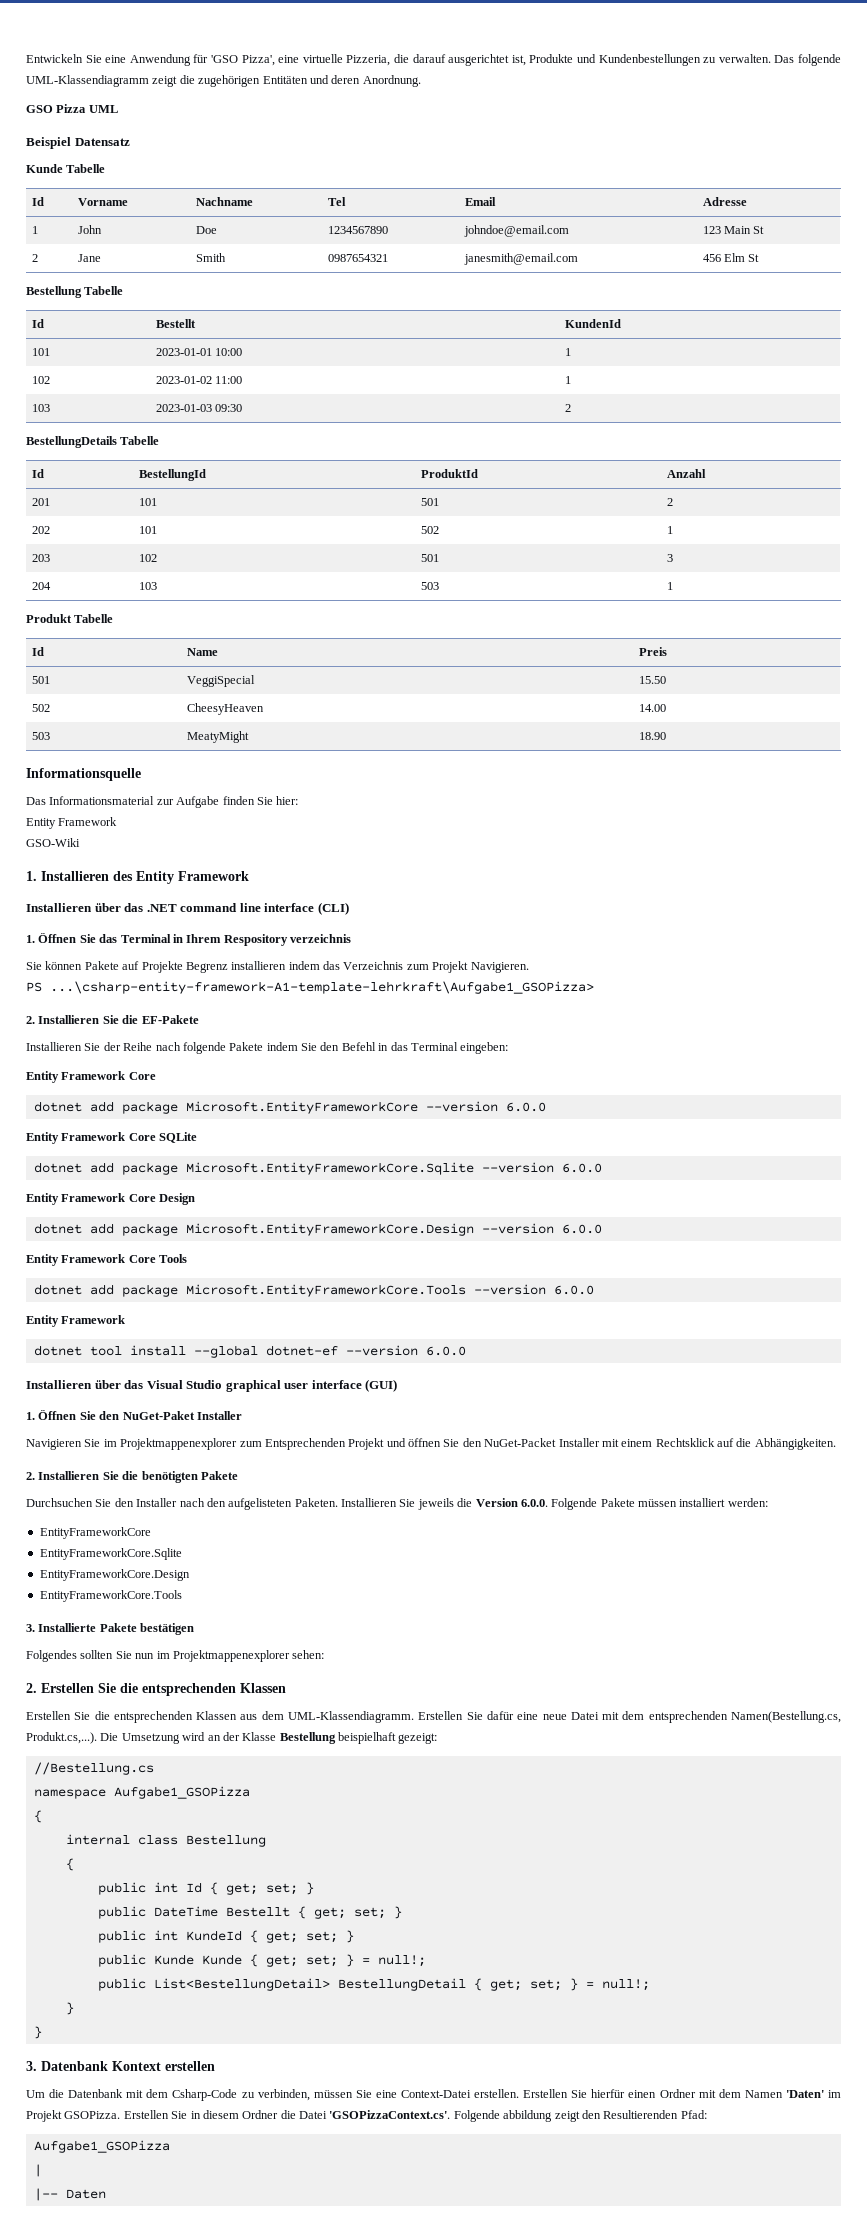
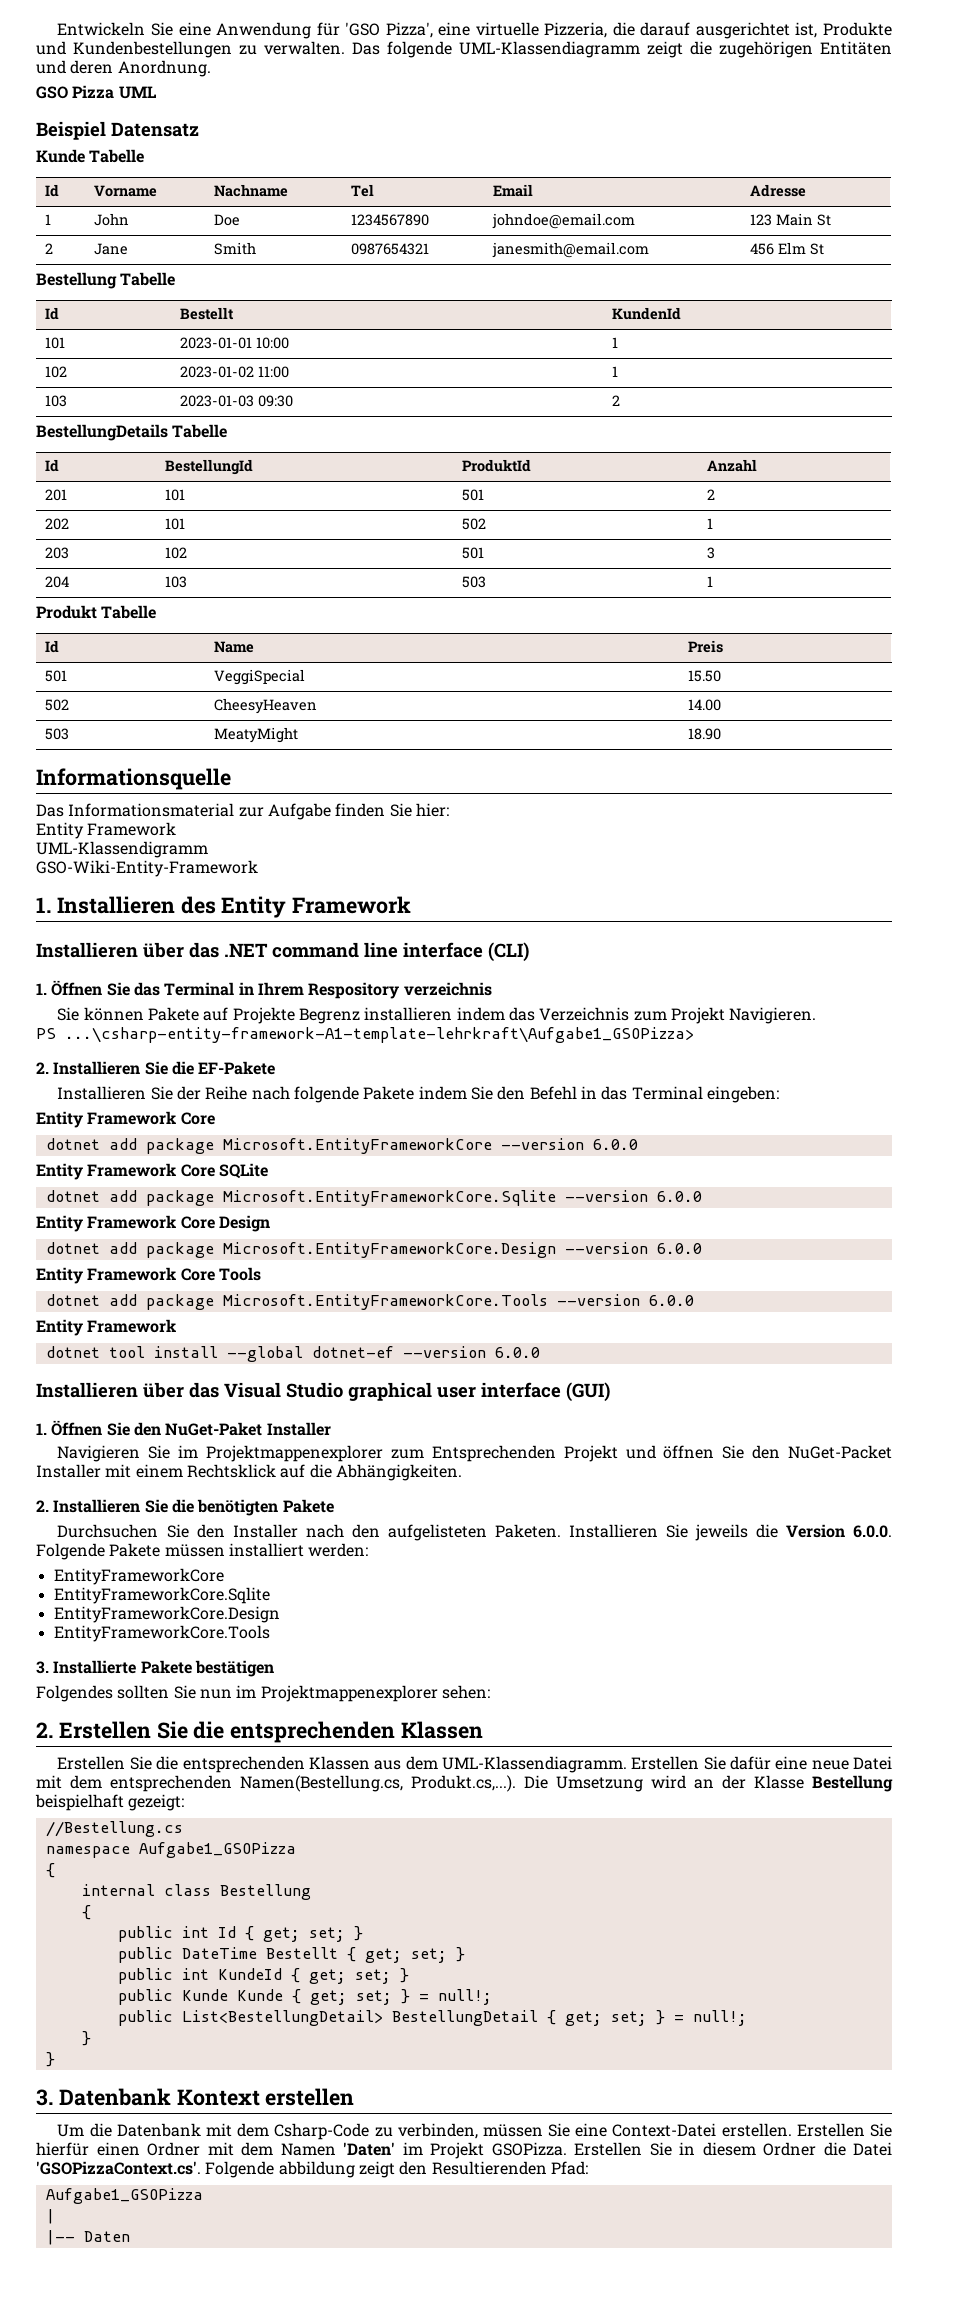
- GSO-Wiki
+ UML-Klassendigramm
+ GSO-Wiki-Entity-Framework

